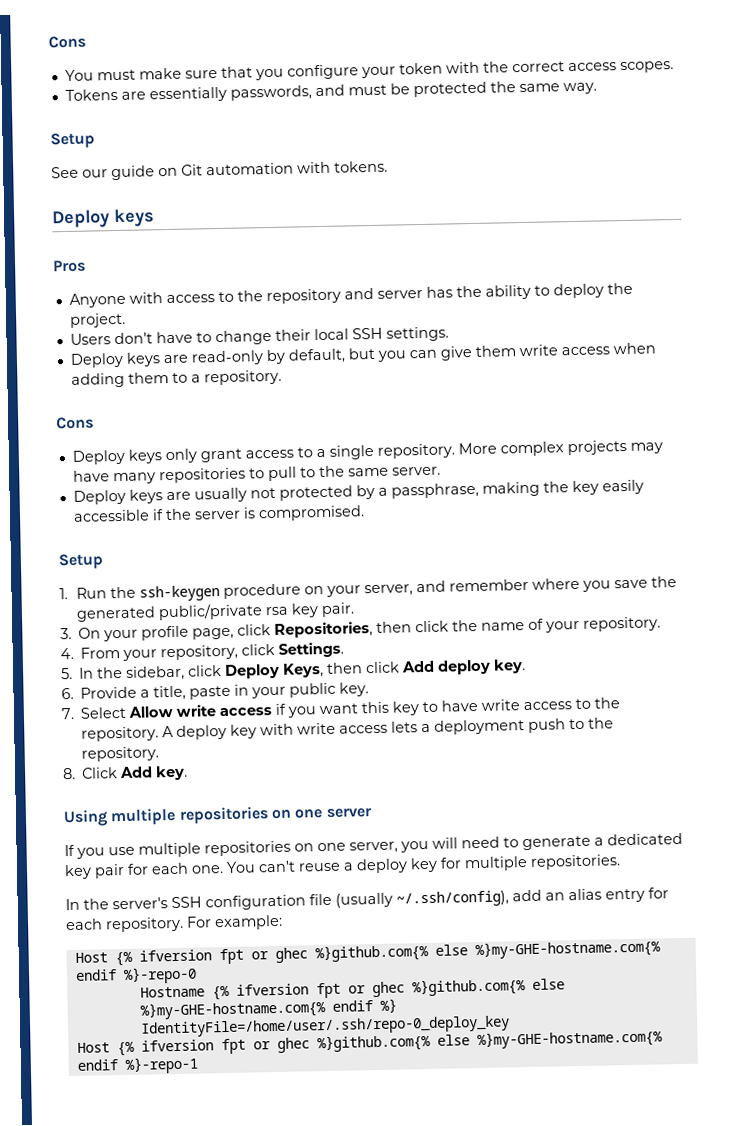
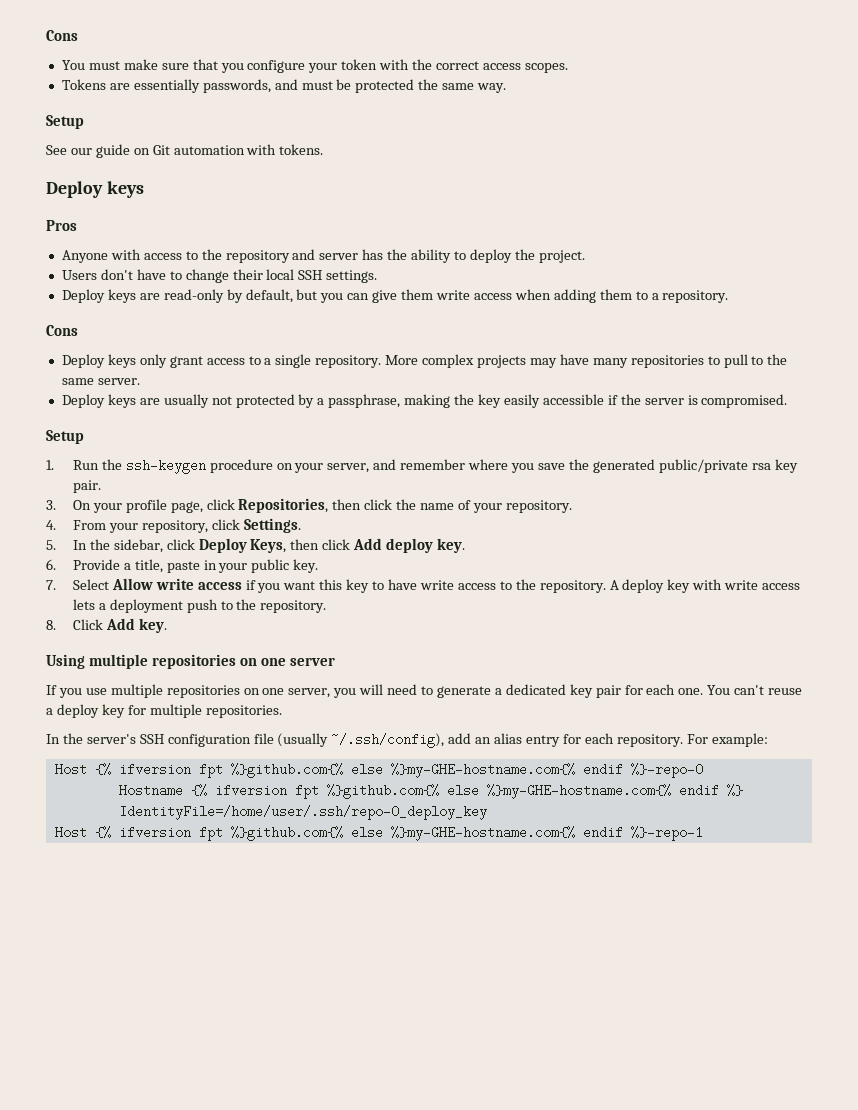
- Host {% ifversion fpt or ghec %}github.com{% else %}my-GHE-hostname.com{% endif %}-repo-0
+ Host {% ifversion fpt %}github.com{% else %}my-GHE-hostname.com{% endif %}-repo-0
- Hostname {% ifversion fpt or ghec %}github.com{% else %}my-GHE-hostname.com{% endif %}
+ Hostname {% ifversion fpt %}github.com{% else %}my-GHE-hostname.com{% endif %}
- Host {% ifversion fpt or ghec %}github.com{% else %}my-GHE-hostname.com{% endif %}-repo-1
+ Host {% ifversion fpt %}github.com{% else %}my-GHE-hostname.com{% endif %}-repo-1

